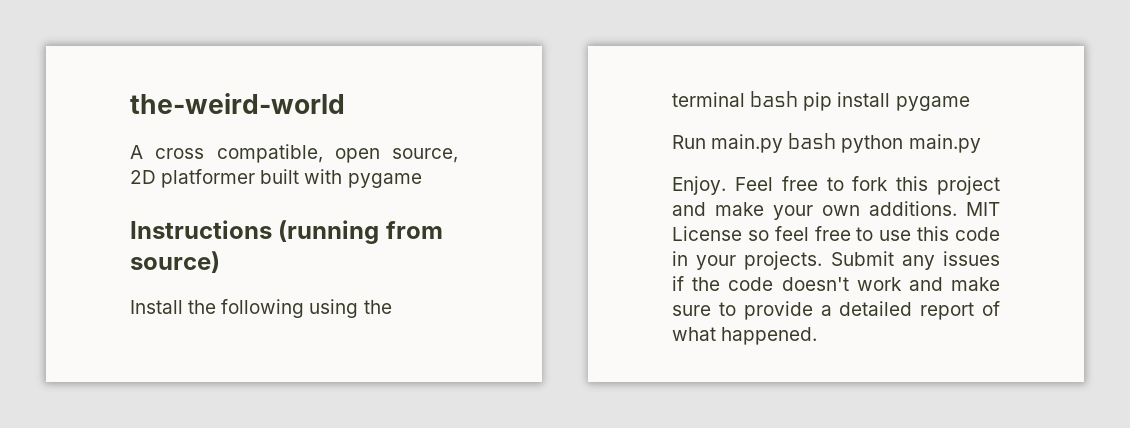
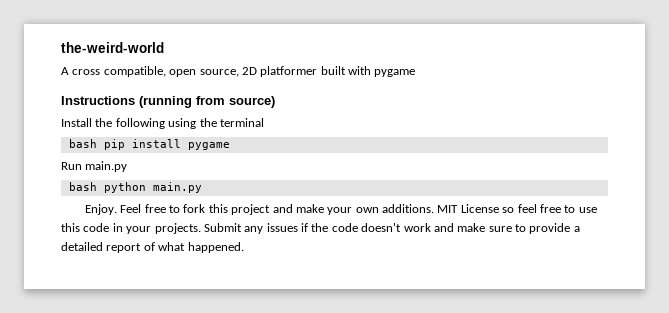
- Install the following using the terminal bash pip install pygame
+ Install the following using the terminal
+ bash pip install pygame
- Run main.py bash python main.py
+ Run main.py
+ bash python main.py

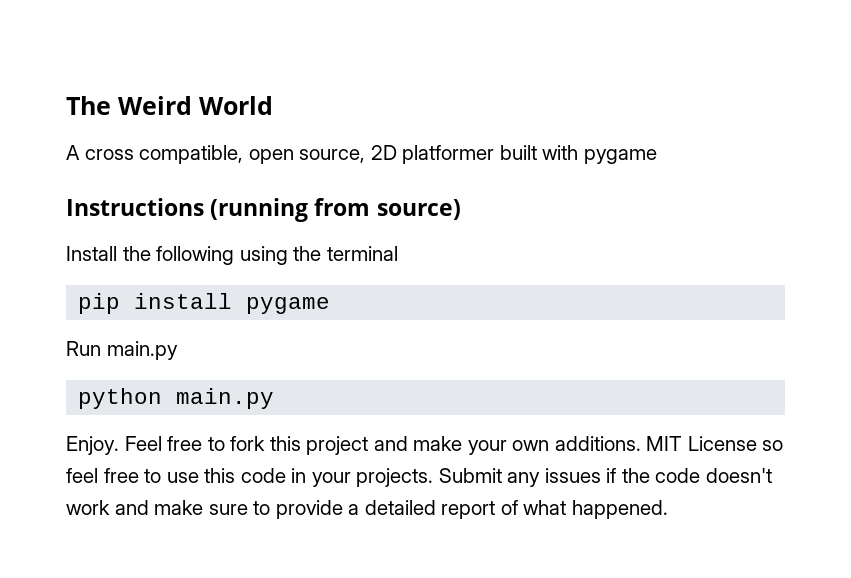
- the-weird-world
+ The Weird World
- bash pip install pygame
+ pip install pygame
- bash python main.py
+ python main.py

